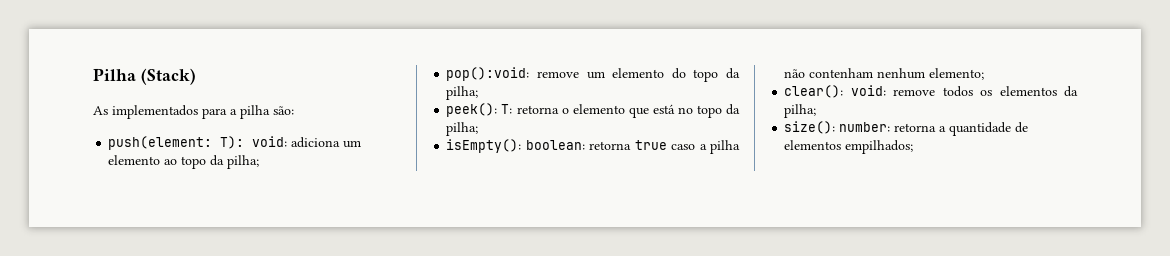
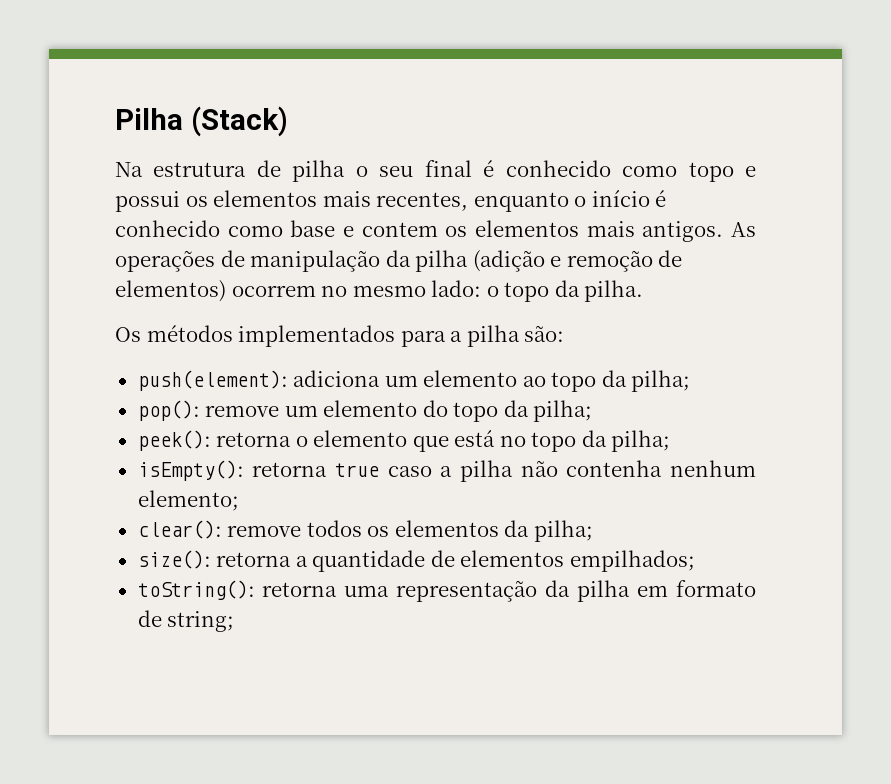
- As implementados para a pilha são:
+ Na estrutura de pilha o seu final é conhecido como topo e possui os elementos mais recentes, enquanto o início é conhecido como base e contem os elementos mais antigos. As operações de manipulação da pilha (adição e remoção de elementos) ocorrem no mesmo lado: o topo da pilha.
+ Os métodos implementados para a pilha são:
- push(element: T): void: adiciona um elemento ao topo da pilha;
+ push(element): adiciona um elemento ao topo da pilha;
- pop():void: remove um elemento do topo da pilha;
+ pop(): remove um elemento do topo da pilha;
- peek(): T: retorna o elemento que está no topo da pilha;
+ peek(): retorna o elemento que está no topo da pilha;
- isEmpty(): boolean: retorna true caso a pilha não contenham nenhum elemento;
+ isEmpty(): retorna true caso a pilha não contenha nenhum elemento;
- clear(): void: remove todos os elementos da pilha;
+ clear(): remove todos os elementos da pilha;
- size(): number: retorna a quantidade de elementos empilhados;
+ size(): retorna a quantidade de elementos empilhados;
+ toString(): retorna uma representação da pilha em formato de string;

